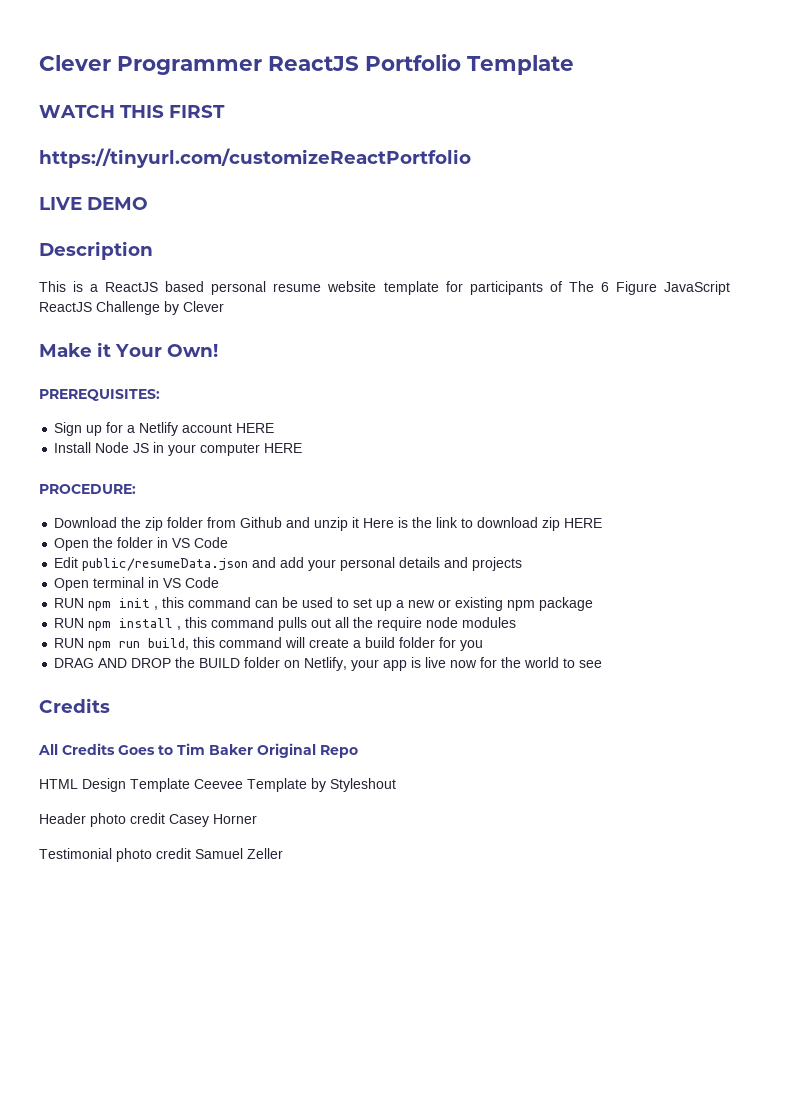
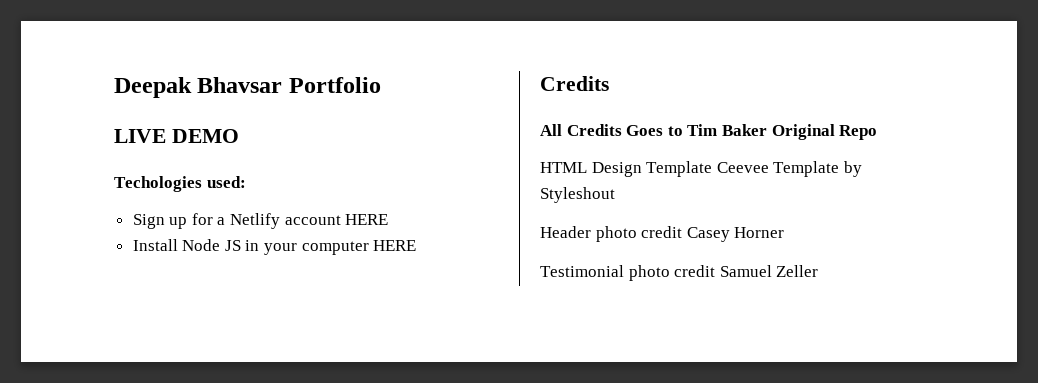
- Clever Programmer ReactJS Portfolio Template
- WATCH THIS FIRST
- https://tinyurl.com/customizeReactPortfolio
+ Deepak Bhavsar Portfolio
  LIVE DEMO
- Description
- This is a ReactJS based personal resume website template for participants of The 6 Figure JavaScript ReactJS Challenge by Clever
- Make it Your Own!
- PREREQUISITES:
+ Techologies used:
- PROCEDURE:
- Download the zip folder from Github and unzip it Here is the link to download zip HERE
- Open the folder in VS Code
- Edit public/resumeData.json and add your personal details and projects
- Open terminal in VS Code
- RUN npm init , this command can be used to set up a new or existing npm package
- RUN npm install , this command pulls out all the require node modules
- RUN npm run build, this command will create a build folder for you
- DRAG AND DROP the BUILD folder on Netlify, your app is live now for the world to see

